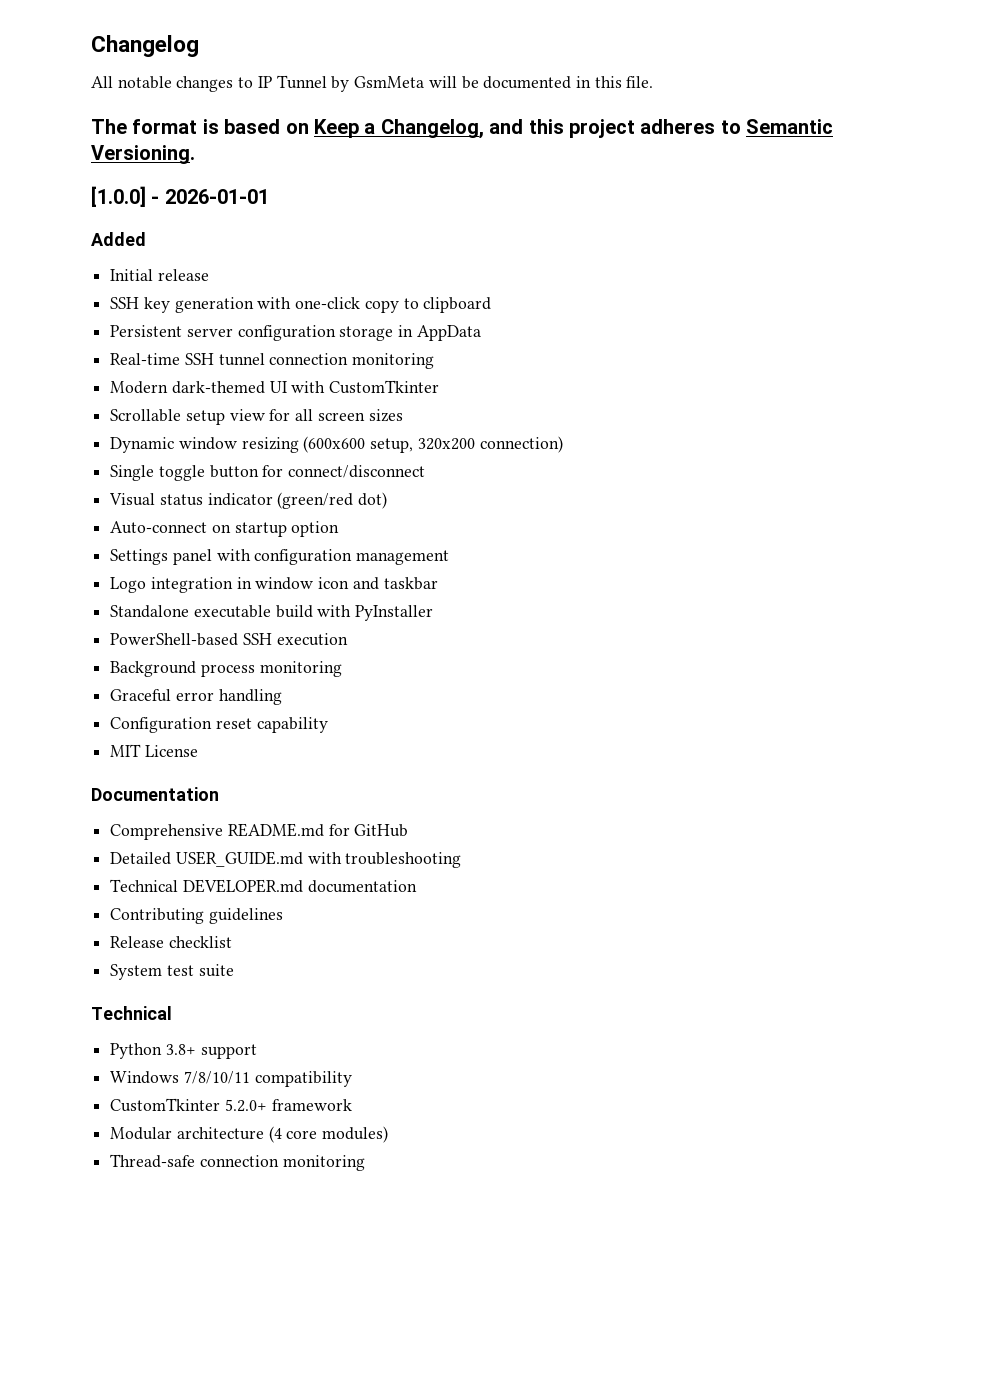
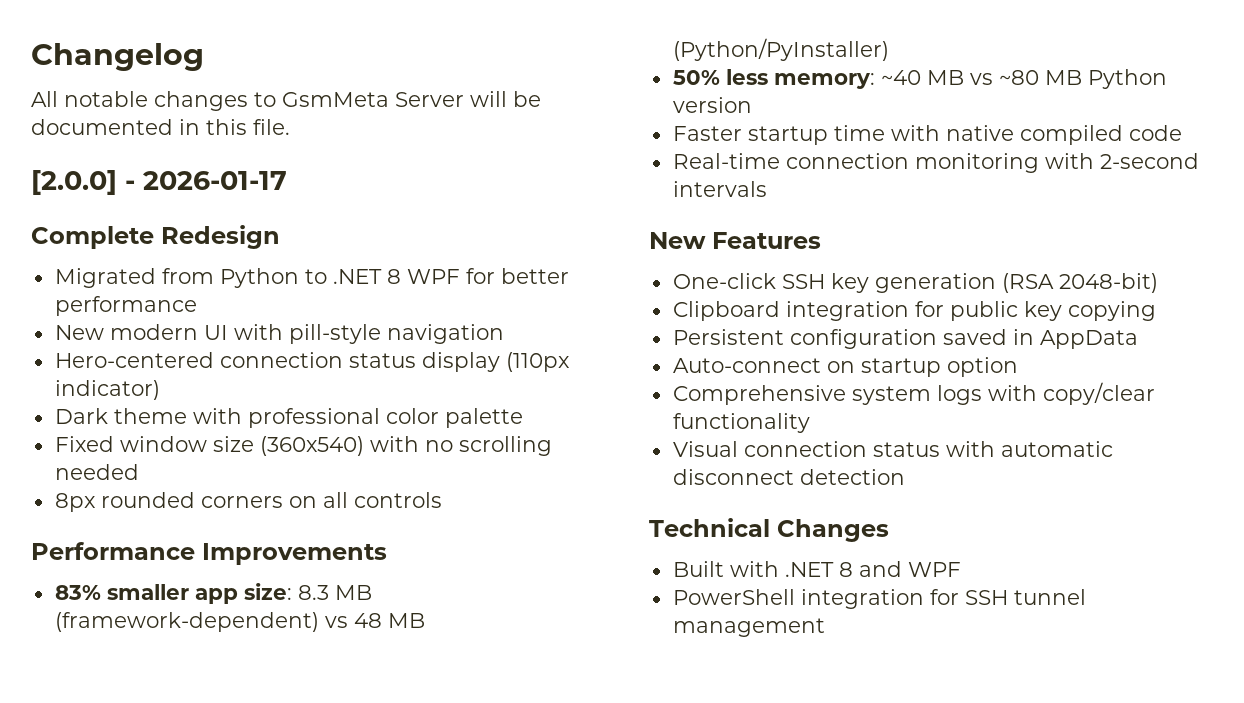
- All notable changes to IP Tunnel by GsmMeta will be documented in this file.
+ All notable changes to GsmMeta Server will be documented in this file.
- The format is based on Keep a Changelog, and this project adheres to Semantic Versioning.
- [1.0.0] - 2026-01-01
- Added
- Initial release
- SSH key generation with one-click copy to clipboard
- Persistent server configuration storage in AppData
- Real-time SSH tunnel connection monitoring
- Modern dark-themed UI with CustomTkinter
- Scrollable setup view for all screen sizes
- Dynamic window resizing (600x600 setup, 320x200 connection)
- Single toggle button for connect/disconnect
- Visual status indicator (green/red dot)
+ [2.0.0] - 2026-01-17
+ Complete Redesign
+ Migrated from Python to .NET 8 WPF for better performance
+ New modern UI with pill-style navigation
+ Hero-centered connection status display (110px indicator)
+ Dark theme with professional color palette
+ Fixed window size (360x540) with no scrolling needed
+ 8px rounded corners on all controls
+ Performance Improvements
+ 83% smaller app size: 8.3 MB (framework-dependent) vs 48 MB (Python/PyInstaller)
+ 50% less memory: ~40 MB vs ~80 MB Python version
+ Faster startup time with native compiled code
+ Real-time connection monitoring with 2-second intervals
+ New Features
+ One-click SSH key generation (RSA 2048-bit)
+ Clipboard integration for public key copying
+ Persistent configuration saved in AppData
  Auto-connect on startup option
- Settings panel with configuration management
- Logo integration in window icon and taskbar
- Standalone executable build with PyInstaller
- PowerShell-based SSH execution
- Background process monitoring
- Graceful error handling
- Configuration reset capability
- MIT License
- Documentation
- Comprehensive README.md for GitHub
- Detailed USER_GUIDE.md with troubleshooting
- Technical DEVELOPER.md documentation
- Contributing guidelines
- Release checklist
- System test suite
- Technical
- Python 3.8+ support
- Windows 7/8/10/11 compatibility
- CustomTkinter 5.2.0+ framework
- Modular architecture (4 core modules)
- Thread-safe connection monitoring
+ Comprehensive system logs with copy/clear functionality
+ Visual connection status with automatic disconnect detection
+ Technical Changes
+ Built with .NET 8 and WPF
+ PowerShell integration for SSH tunnel management

